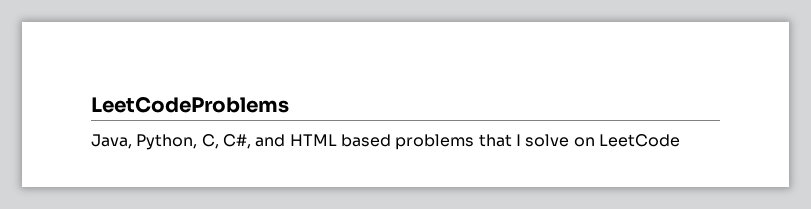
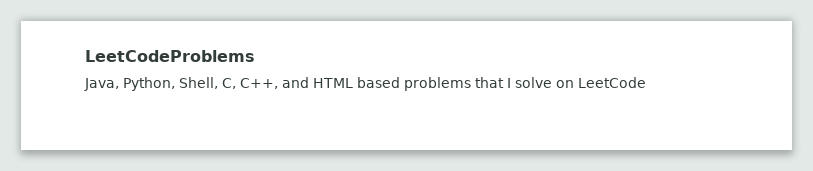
- Java, Python, C, C#, and HTML based problems that I solve on LeetCode
+ Java, Python, Shell, C, C++, and HTML based problems that I solve on LeetCode

